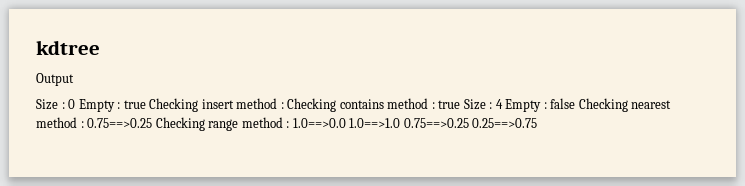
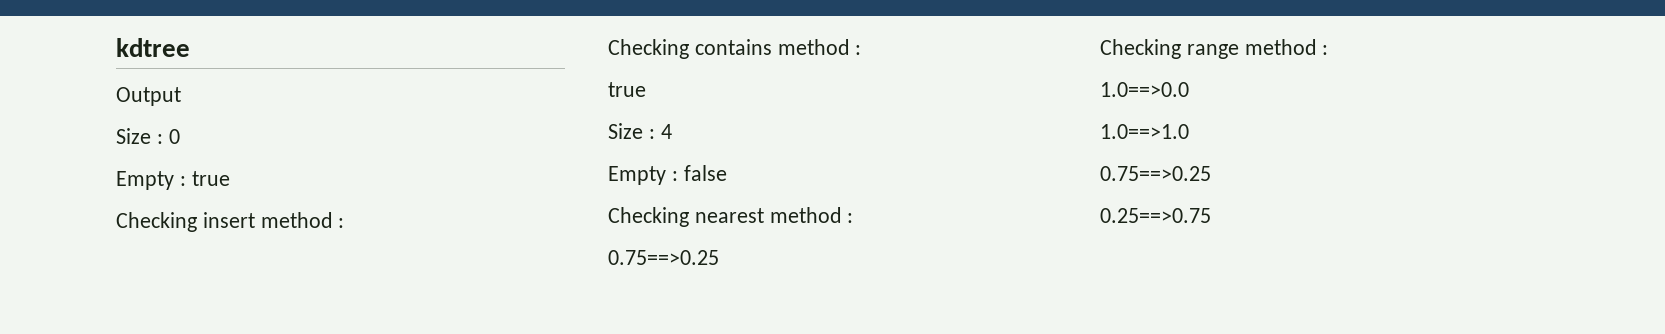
- Size : 0 Empty : true Checking insert method : Checking contains method : true Size : 4 Empty : false Checking nearest method : 0.75==>0.25 Checking range method : 1.0==>0.0 1.0==>1.0 0.75==>0.25 0.25==>0.75
+ Size : 0
+ Empty : true
+ Checking insert method :
+ Checking contains method :
+ true
+ Size : 4
+ Empty : false
+ Checking nearest method :
+ 0.75==>0.25
+ Checking range method :
+ 1.0==>0.0
+ 1.0==>1.0
+ 0.75==>0.25
+ 0.25==>0.75

